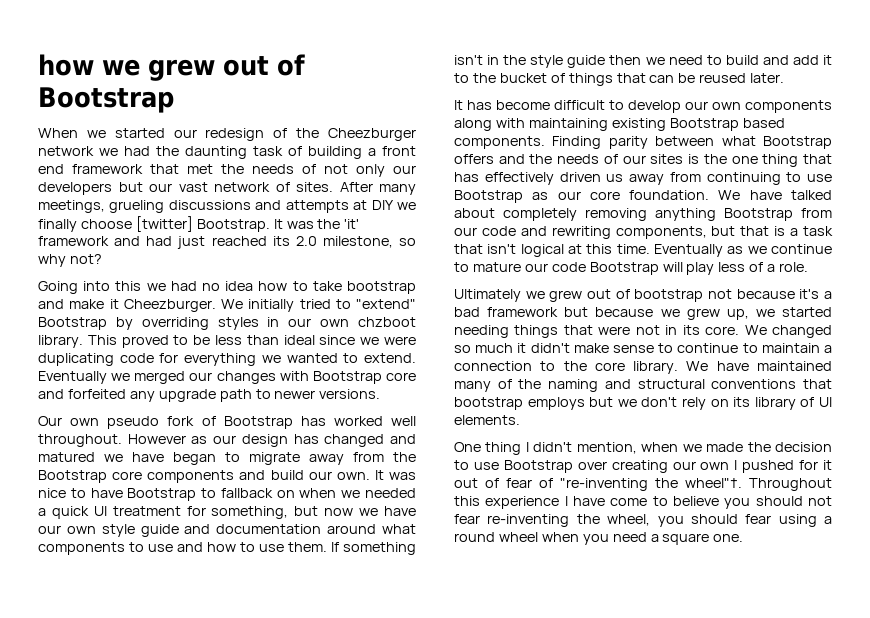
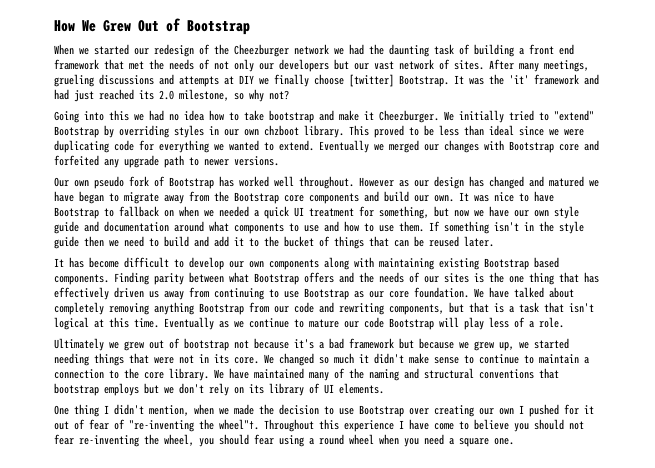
- how we grew out of Bootstrap
+ How We Grew Out of Bootstrap

